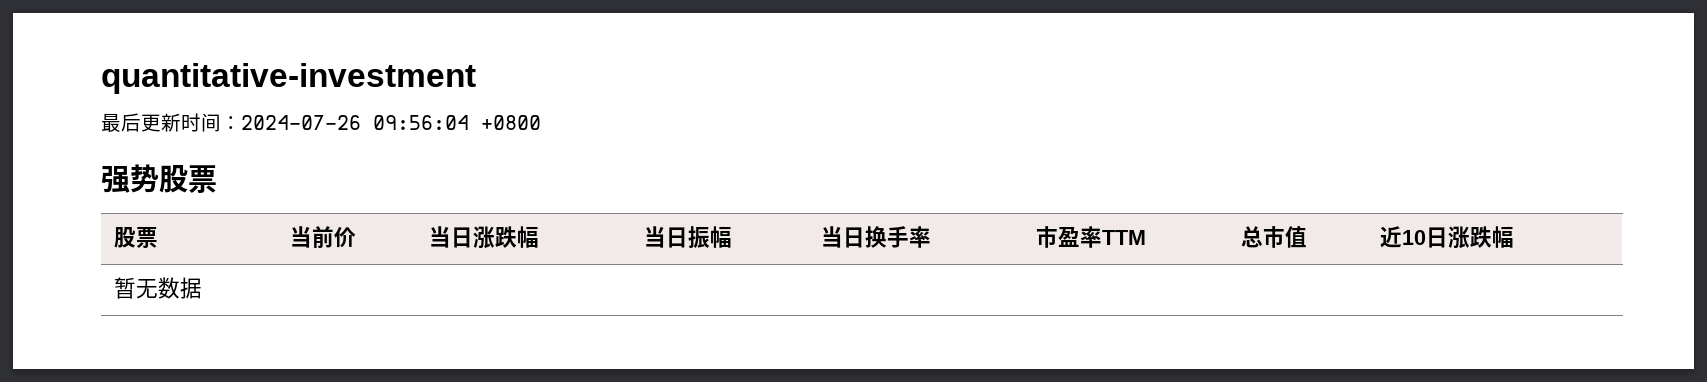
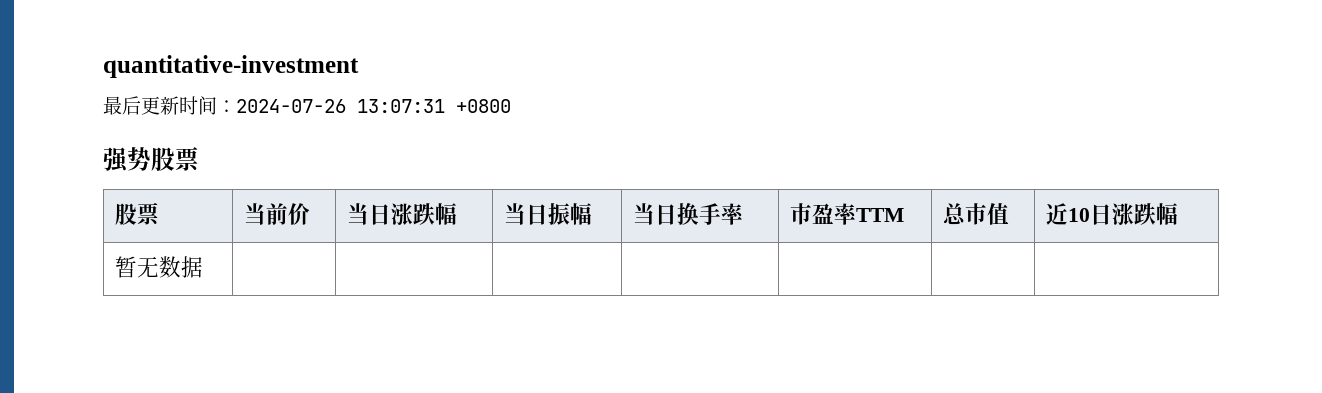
- 最后更新时间：2024-07-26 09:56:04 +0800
+ 最后更新时间：2024-07-26 13:07:31 +0800

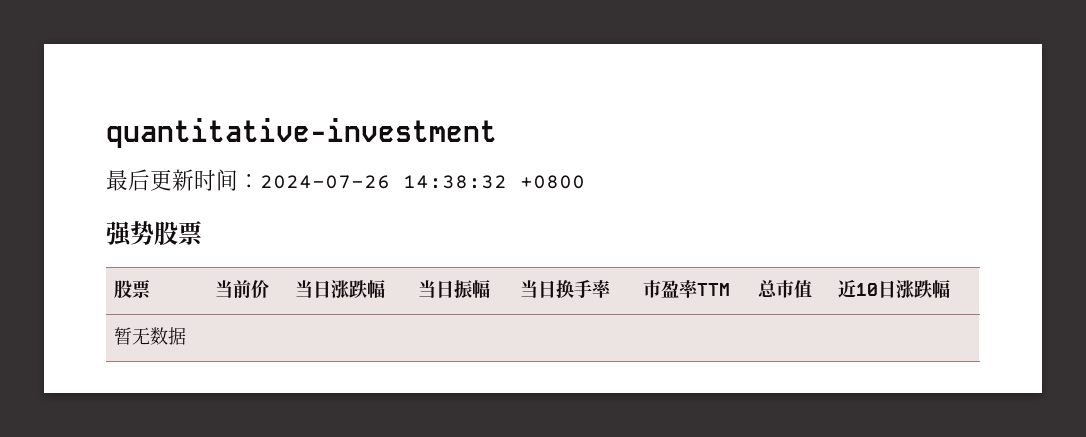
- 最后更新时间：2024-07-26 13:07:31 +0800
+ 最后更新时间：2024-07-26 14:38:32 +0800

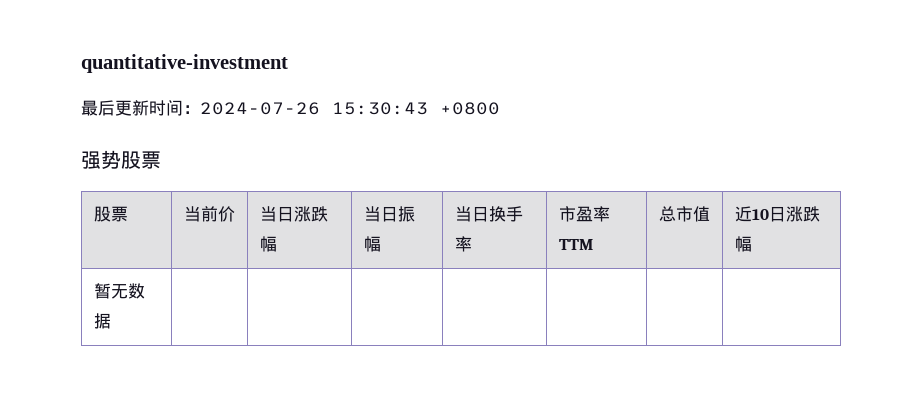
- 最后更新时间：2024-07-26 14:38:32 +0800
+ 最后更新时间：2024-07-26 15:30:43 +0800

